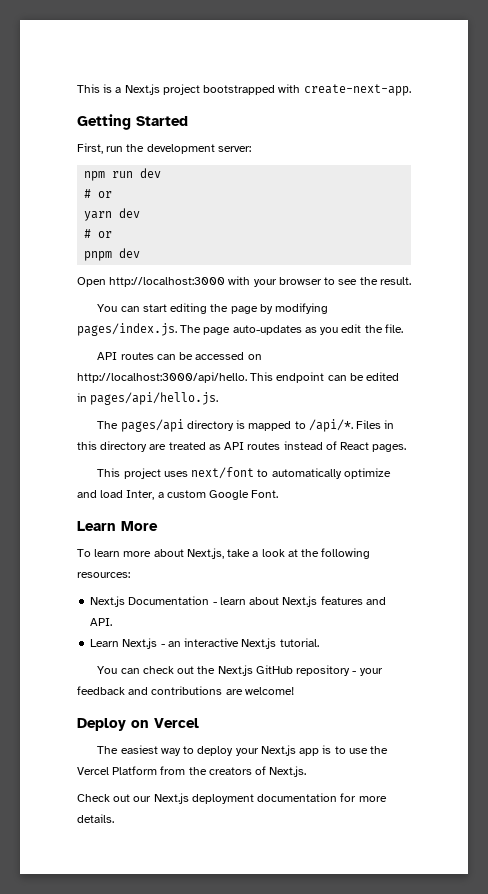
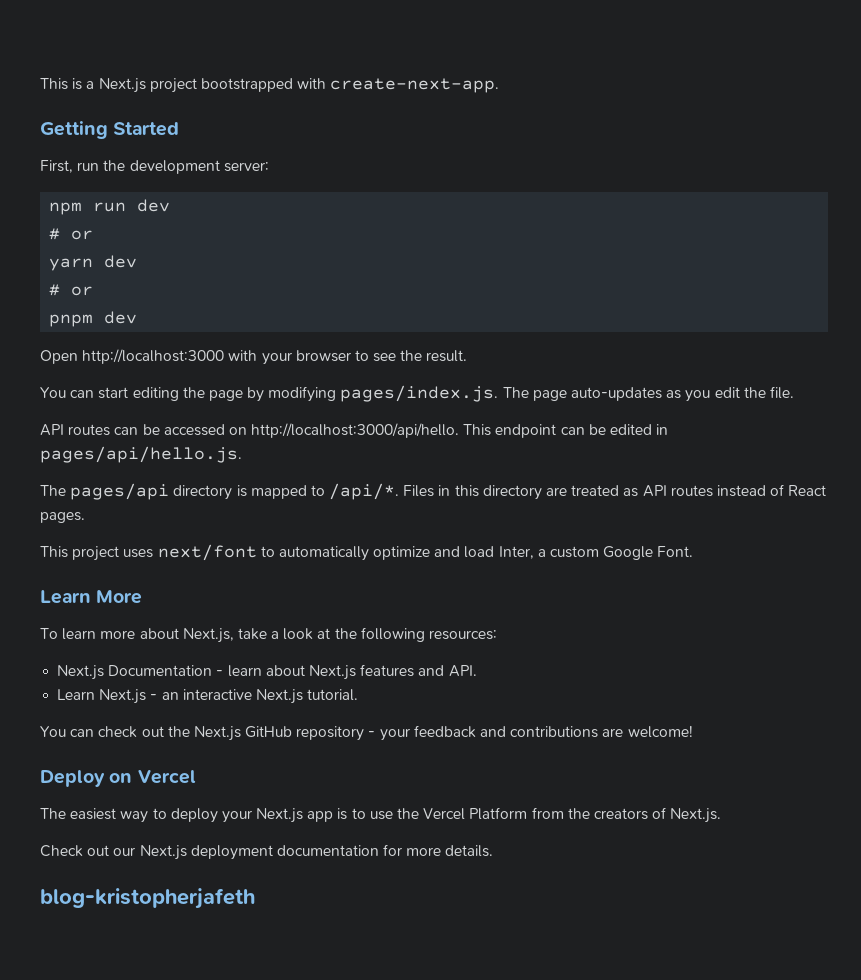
+ blog-kristopherjafeth

